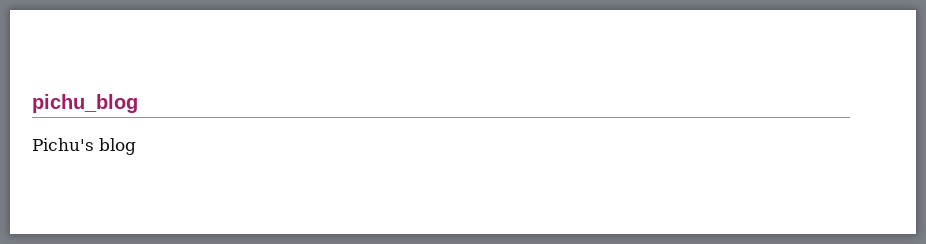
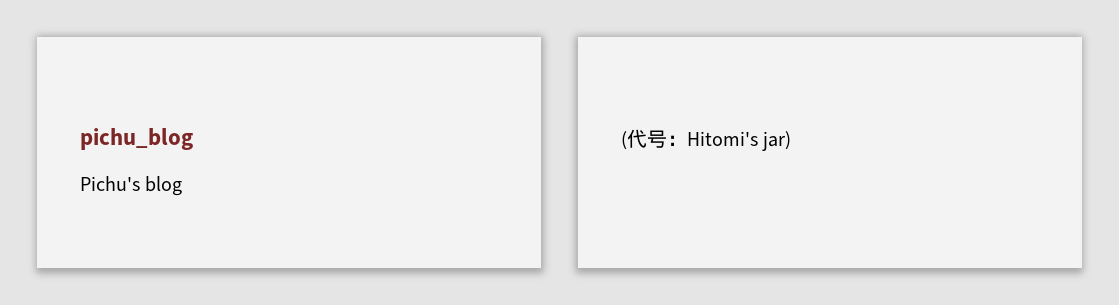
+ (代号：Hitomi's jar)

